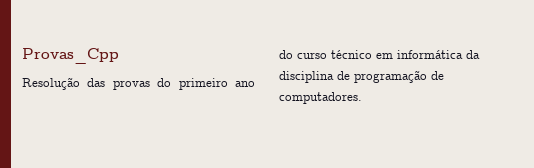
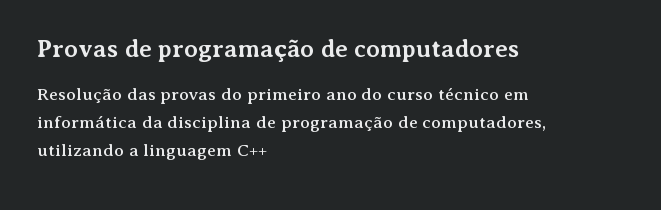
- Provas_Cpp
+ Provas de programação de computadores
- Resolução das provas do primeiro ano do curso técnico em informática da disciplina de programação de computadores.
+ Resolução das provas do primeiro ano do curso técnico em informática da disciplina de programação de computadores, utilizando a linguagem C++

